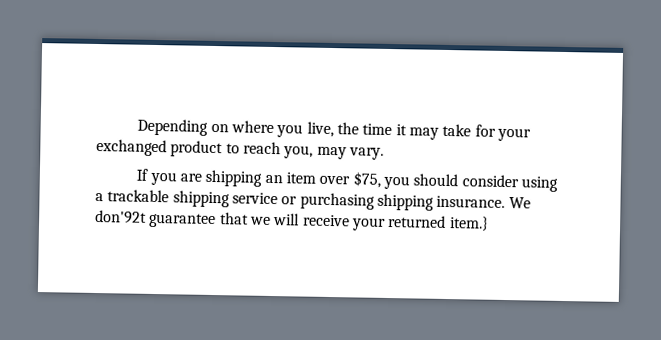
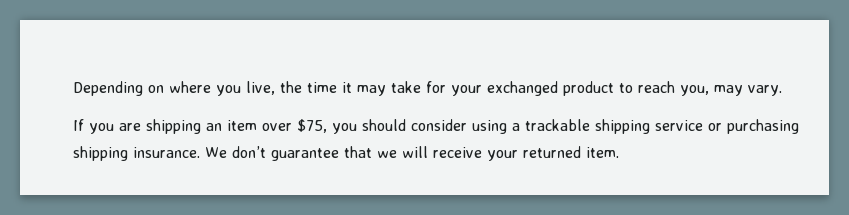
- We don'92t guarantee that we will receive your returned item.}
+ We don’t guarantee that we will receive your returned item.

